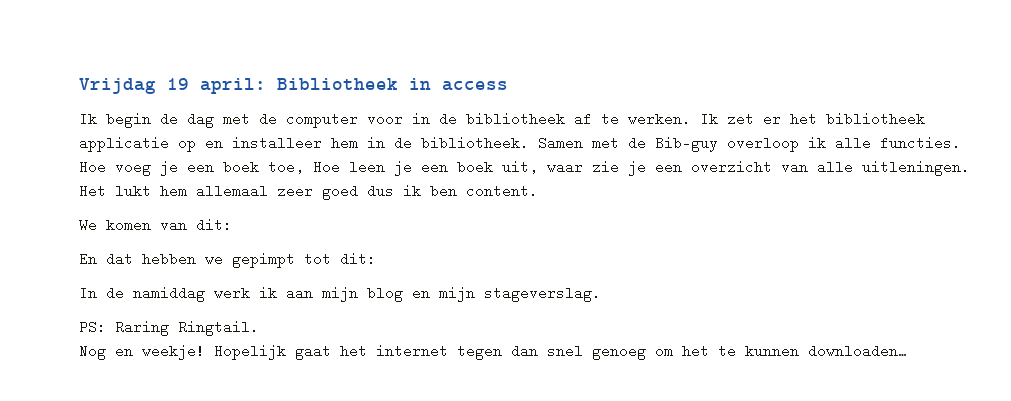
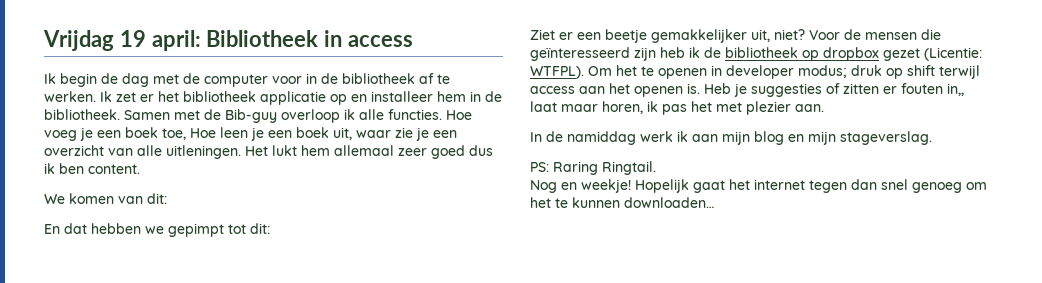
+ Ziet er een beetje gemakkelijker uit, niet? Voor de mensen die geïnteresseerd zijn heb ik de bibliotheek op dropbox gezet (Licentie: WTFPL). Om het te openen in developer modus; druk op shift terwijl access aan het openen is. Heb je suggesties of zitten er fouten in,, laat maar horen, ik pas het met plezier aan.

